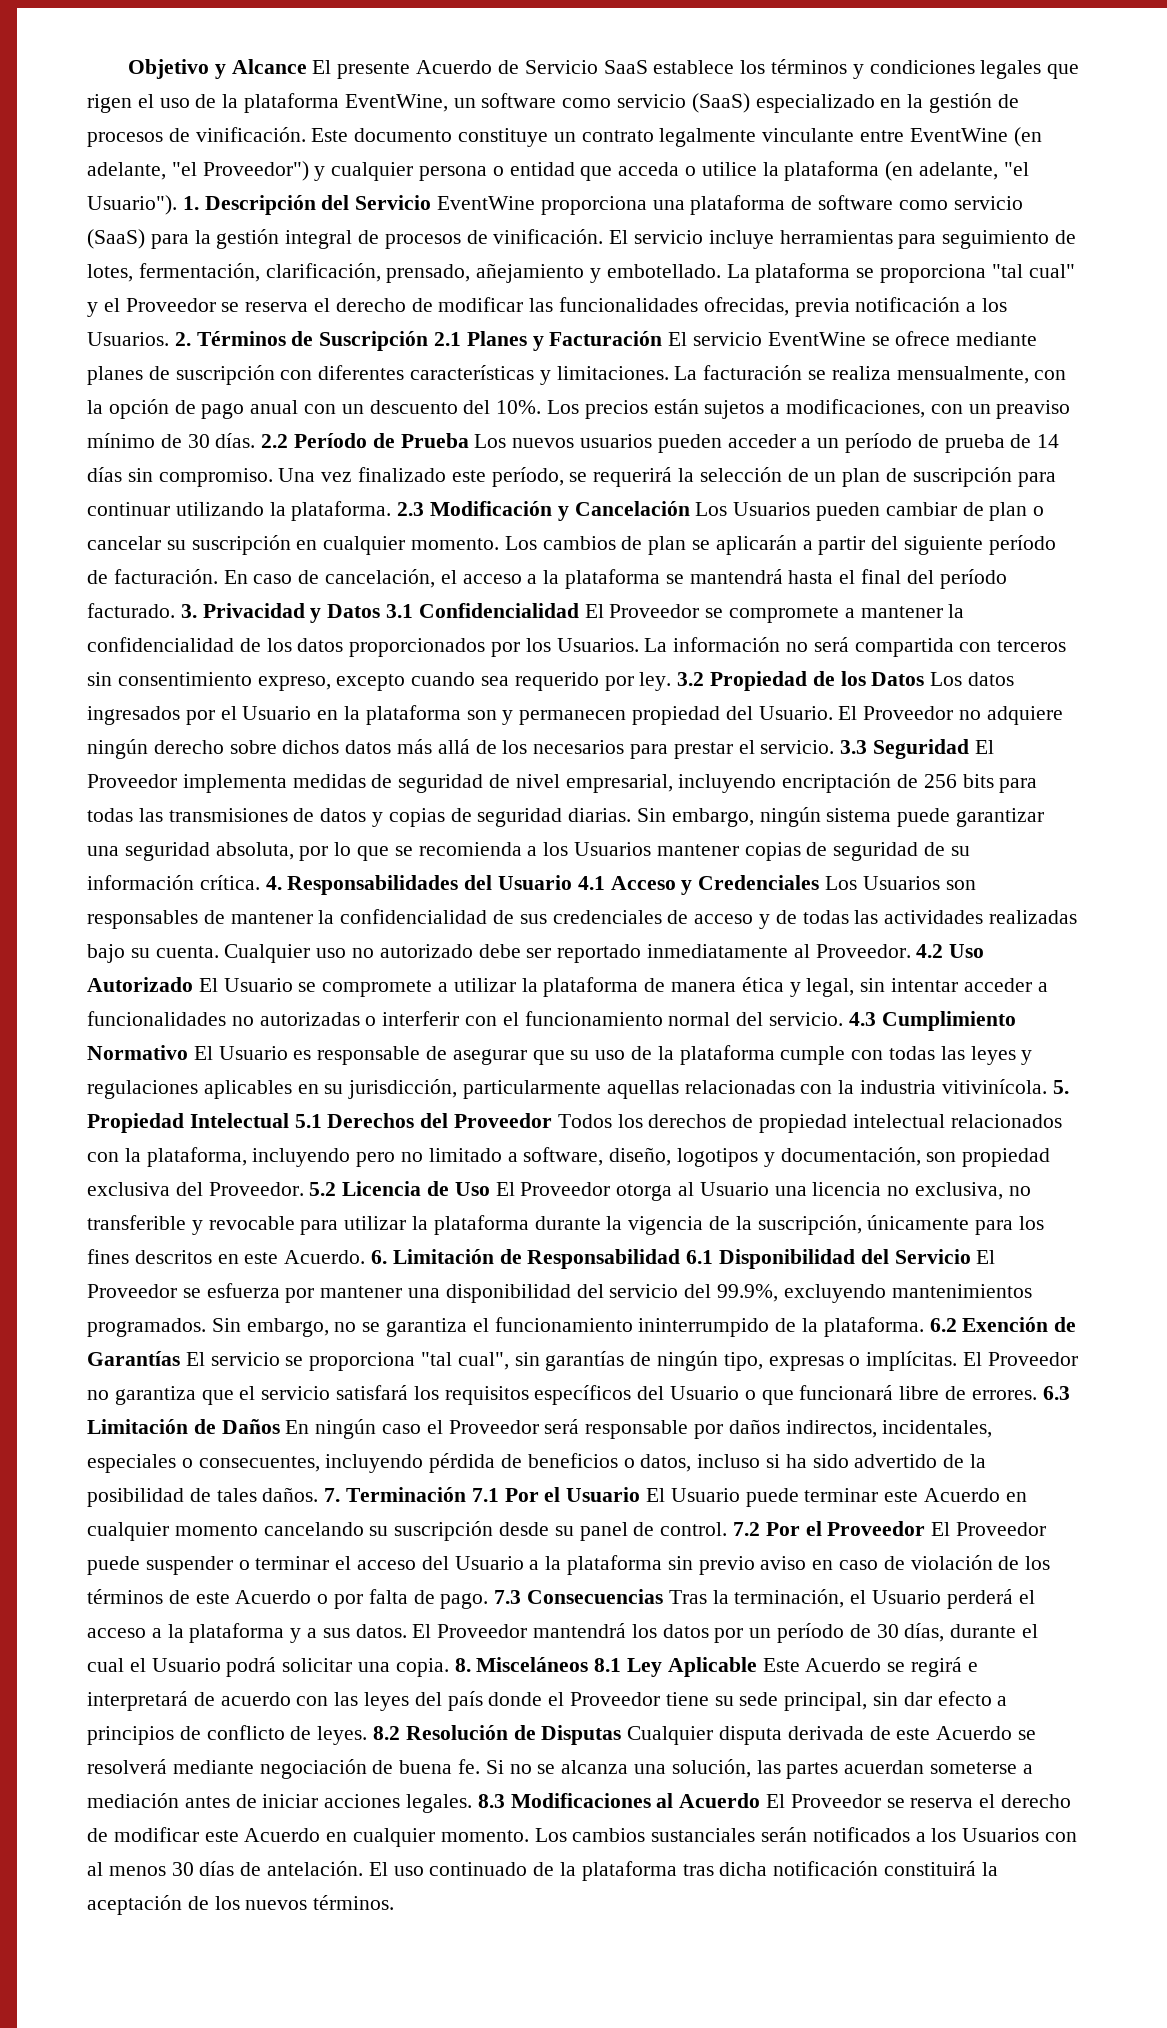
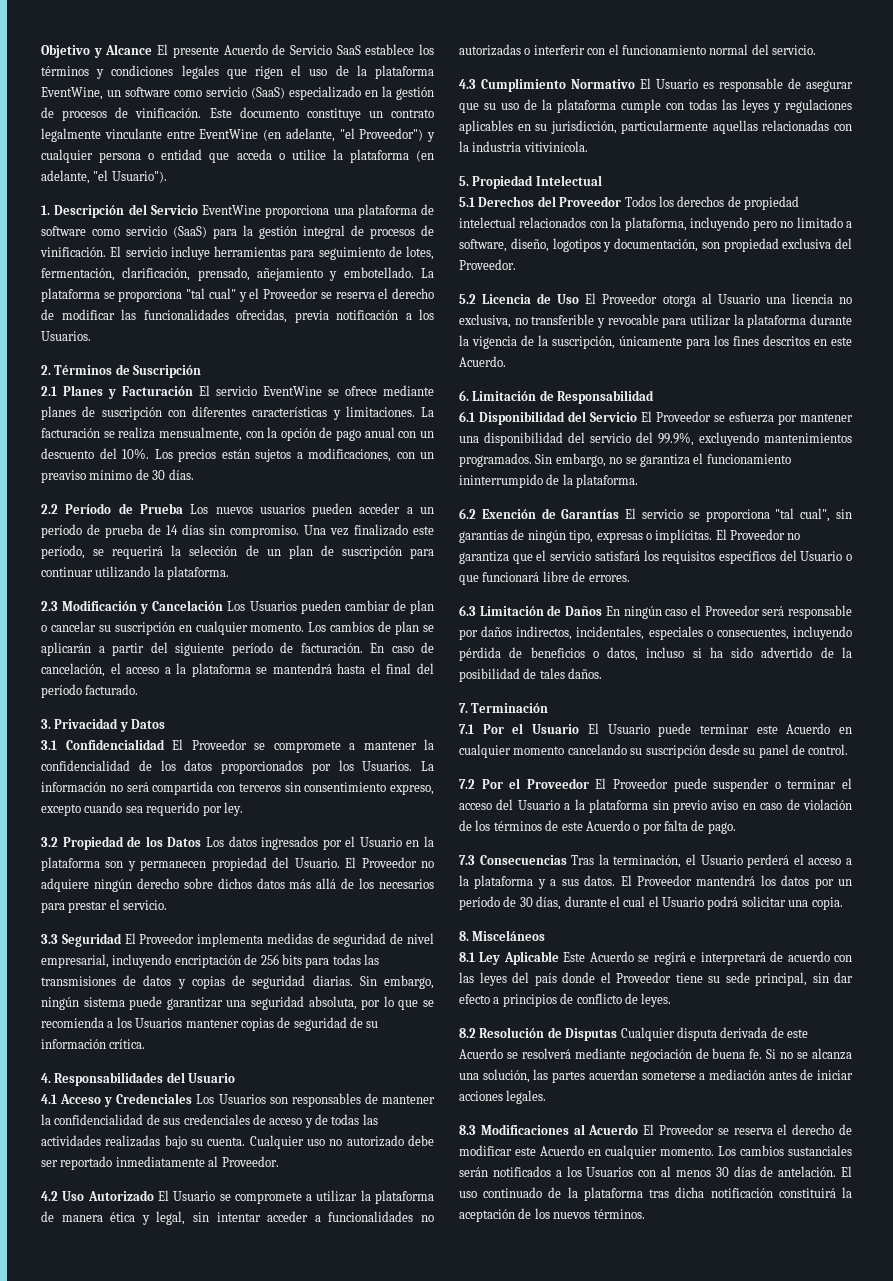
- Este documento constituye un contrato legalmente vinculante entre EventWine (en adelante, "el Proveedor") y cualquier persona o entidad que acceda o utilice la plataforma (en adelante, "el Usuario"). 1. Descripción del Servicio EventWine proporciona una plataforma de software como servicio (SaaS) para la gestión integral de procesos de vinificación.
+ Este documento constituye un contrato legalmente vinculante entre EventWine (en adelante, "el Proveedor") y cualquier persona o entidad que acceda o utilice la plataforma (en adelante, "el Usuario").
+ 1. Descripción del Servicio EventWine proporciona una plataforma de software como servicio (SaaS) para la gestión integral de procesos de vinificación.
- La plataforma se proporciona "tal cual" y el Proveedor se reserva el derecho de modificar las funcionalidades ofrecidas, previa notificación a los Usuarios. 2. Términos de Suscripción 2.1 Planes y Facturación El servicio EventWine se ofrece mediante planes de suscripción con diferentes características y limitaciones.
+ La plataforma se proporciona "tal cual" y el Proveedor se reserva el derecho de modificar las funcionalidades ofrecidas, previa notificación a los Usuarios.
+ 2. Términos de Suscripción
+ 2.1 Planes y Facturación El servicio EventWine se ofrece mediante planes de suscripción con diferentes características y limitaciones.
- Los precios están sujetos a modificaciones, con un preaviso mínimo de 30 días. 2.2 Período de Prueba Los nuevos usuarios pueden acceder a un período de prueba de 14 días sin compromiso.
+ Los precios están sujetos a modificaciones, con un preaviso mínimo de 30 días.
+ 2.2 Período de Prueba Los nuevos usuarios pueden acceder a un período de prueba de 14 días sin compromiso.
- Una vez finalizado este período, se requerirá la selección de un plan de suscripción para continuar utilizando la plataforma. 2.3 Modificación y Cancelación Los Usuarios pueden cambiar de plan o cancelar su suscripción en cualquier momento.
+ Una vez finalizado este período, se requerirá la selección de un plan de suscripción para continuar utilizando la plataforma.
+ 2.3 Modificación y Cancelación Los Usuarios pueden cambiar de plan o cancelar su suscripción en cualquier momento.
- En caso de cancelación, el acceso a la plataforma se mantendrá hasta el final del período facturado. 3. Privacidad y Datos 3.1 Confidencialidad El Proveedor se compromete a mantener la confidencialidad de los datos proporcionados por los Usuarios.
+ En caso de cancelación, el acceso a la plataforma se mantendrá hasta el final del período facturado.
+ 3. Privacidad y Datos
+ 3.1 Confidencialidad El Proveedor se compromete a mantener la confidencialidad de los datos proporcionados por los Usuarios.
- La información no será compartida con terceros sin consentimiento expreso, excepto cuando sea requerido por ley. 3.2 Propiedad de los Datos Los datos ingresados por el Usuario en la plataforma son y permanecen propiedad del Usuario.
+ La información no será compartida con terceros sin consentimiento expreso, excepto cuando sea requerido por ley.
+ 3.2 Propiedad de los Datos Los datos ingresados por el Usuario en la plataforma son y permanecen propiedad del Usuario.
- El Proveedor no adquiere ningún derecho sobre dichos datos más allá de los necesarios para prestar el servicio. 3.3 Seguridad El Proveedor implementa medidas de seguridad de nivel empresarial, incluyendo encriptación de 256 bits para todas las transmisiones de datos y copias de seguridad diarias.
+ El Proveedor no adquiere ningún derecho sobre dichos datos más allá de los necesarios para prestar el servicio.
+ 3.3 Seguridad El Proveedor implementa medidas de seguridad de nivel empresarial, incluyendo encriptación de 256 bits para todas las transmisiones de datos y copias de seguridad diarias.
- Sin embargo, ningún sistema puede garantizar una seguridad absoluta, por lo que se recomienda a los Usuarios mantener copias de seguridad de su información crítica. 4. Responsabilidades del Usuario 4.1 Acceso y Credenciales Los Usuarios son responsables de mantener la confidencialidad de sus credenciales de acceso y de todas las actividades realizadas bajo su cuenta.
+ Sin embargo, ningún sistema puede garantizar una seguridad absoluta, por lo que se recomienda a los Usuarios mantener copias de seguridad de su información crítica.
+ 4. Responsabilidades del Usuario
+ 4.1 Acceso y Credenciales Los Usuarios son responsables de mantener la confidencialidad de sus credenciales de acceso y de todas las actividades realizadas bajo su cuenta.
- Cualquier uso no autorizado debe ser reportado inmediatamente al Proveedor. 4.2 Uso Autorizado El Usuario se compromete a utilizar la plataforma de manera ética y legal, sin intentar acceder a funcionalidades no autorizadas o interferir con el funcionamiento normal del servicio. 4.3 Cumplimiento Normativo El Usuario es responsable de asegurar que su uso de la plataforma cumple con todas las leyes y regulaciones aplicables en su jurisdicción, particularmente aquellas relacionadas con la industria vitivinícola. 5. Propiedad Intelectual 5.1 Derechos del Proveedor Todos los derechos de propiedad intelectual relacionados con la plataforma, incluyendo pero no limitado a software, diseño, logotipos y documentación, son propiedad exclusiva del Proveedor. 5.2 Licencia de Uso El Proveedor otorga al Usuario una licencia no exclusiva, no transferible y revocable para utilizar la plataforma durante la vigencia de la suscripción, únicamente para los fines descritos en este Acuerdo. 6. Limitación de Responsabilidad 6.1 Disponibilidad del Servicio El Proveedor se esfuerza por mantener una disponibilidad del servicio del 99.9%, excluyendo mantenimientos programados.
+ Cualquier uso no autorizado debe ser reportado inmediatamente al Proveedor.
+ 4.2 Uso Autorizado El Usuario se compromete a utilizar la plataforma de manera ética y legal, sin intentar acceder a funcionalidades no autorizadas o interferir con el funcionamiento normal del servicio.
+ 4.3 Cumplimiento Normativo El Usuario es responsable de asegurar que su uso de la plataforma cumple con todas las leyes y regulaciones aplicables en su jurisdicción, particularmente aquellas relacionadas con la industria vitivinícola.
+ 5. Propiedad Intelectual
+ 5.1 Derechos del Proveedor Todos los derechos de propiedad intelectual relacionados con la plataforma, incluyendo pero no limitado a software, diseño, logotipos y documentación, son propiedad exclusiva del Proveedor.
+ 5.2 Licencia de Uso El Proveedor otorga al Usuario una licencia no exclusiva, no transferible y revocable para utilizar la plataforma durante la vigencia de la suscripción, únicamente para los fines descritos en este Acuerdo.
+ 6. Limitación de Responsabilidad
+ 6.1 Disponibilidad del Servicio El Proveedor se esfuerza por mantener una disponibilidad del servicio del 99.9%, excluyendo mantenimientos programados.
- Sin embargo, no se garantiza el funcionamiento ininterrumpido de la plataforma. 6.2 Exención de Garantías El servicio se proporciona "tal cual", sin garantías de ningún tipo, expresas o implícitas.
+ Sin embargo, no se garantiza el funcionamiento ininterrumpido de la plataforma.
+ 6.2 Exención de Garantías El servicio se proporciona "tal cual", sin garantías de ningún tipo, expresas o implícitas.
- El Proveedor no garantiza que el servicio satisfará los requisitos específicos del Usuario o que funcionará libre de errores. 6.3 Limitación de Daños En ningún caso el Proveedor será responsable por daños indirectos, incidentales, especiales o consecuentes, incluyendo pérdida de beneficios o datos, incluso si ha sido advertido de la posibilidad de tales daños. 7. Terminación 7.1 Por el Usuario El Usuario puede terminar este Acuerdo en cualquier momento cancelando su suscripción desde su panel de control. 7.2 Por el Proveedor El Proveedor puede suspender o terminar el acceso del Usuario a la plataforma sin previo aviso en caso de violación de los términos de este Acuerdo o por falta de pago. 7.3 Consecuencias Tras la terminación, el Usuario perderá el acceso a la plataforma y a sus datos.
+ El Proveedor no garantiza que el servicio satisfará los requisitos específicos del Usuario o que funcionará libre de errores.
+ 6.3 Limitación de Daños En ningún caso el Proveedor será responsable por daños indirectos, incidentales, especiales o consecuentes, incluyendo pérdida de beneficios o datos, incluso si ha sido advertido de la posibilidad de tales daños.
+ 7. Terminación
+ 7.1 Por el Usuario El Usuario puede terminar este Acuerdo en cualquier momento cancelando su suscripción desde su panel de control.
+ 7.2 Por el Proveedor El Proveedor puede suspender o terminar el acceso del Usuario a la plataforma sin previo aviso en caso de violación de los términos de este Acuerdo o por falta de pago.
+ 7.3 Consecuencias Tras la terminación, el Usuario perderá el acceso a la plataforma y a sus datos.
- El Proveedor mantendrá los datos por un período de 30 días, durante el cual el Usuario podrá solicitar una copia. 8. Misceláneos 8.1 Ley Aplicable Este Acuerdo se regirá e interpretará de acuerdo con las leyes del país donde el Proveedor tiene su sede principal, sin dar efecto a principios de conflicto de leyes. 8.2 Resolución de Disputas Cualquier disputa derivada de este Acuerdo se resolverá mediante negociación de buena fe.
+ El Proveedor mantendrá los datos por un período de 30 días, durante el cual el Usuario podrá solicitar una copia.
+ 8. Misceláneos
+ 8.1 Ley Aplicable Este Acuerdo se regirá e interpretará de acuerdo con las leyes del país donde el Proveedor tiene su sede principal, sin dar efecto a principios de conflicto de leyes.
+ 8.2 Resolución de Disputas Cualquier disputa derivada de este Acuerdo se resolverá mediante negociación de buena fe.
- Si no se alcanza una solución, las partes acuerdan someterse a mediación antes de iniciar acciones legales. 8.3 Modificaciones al Acuerdo El Proveedor se reserva el derecho de modificar este Acuerdo en cualquier momento.
+ Si no se alcanza una solución, las partes acuerdan someterse a mediación antes de iniciar acciones legales.
+ 8.3 Modificaciones al Acuerdo El Proveedor se reserva el derecho de modificar este Acuerdo en cualquier momento.

